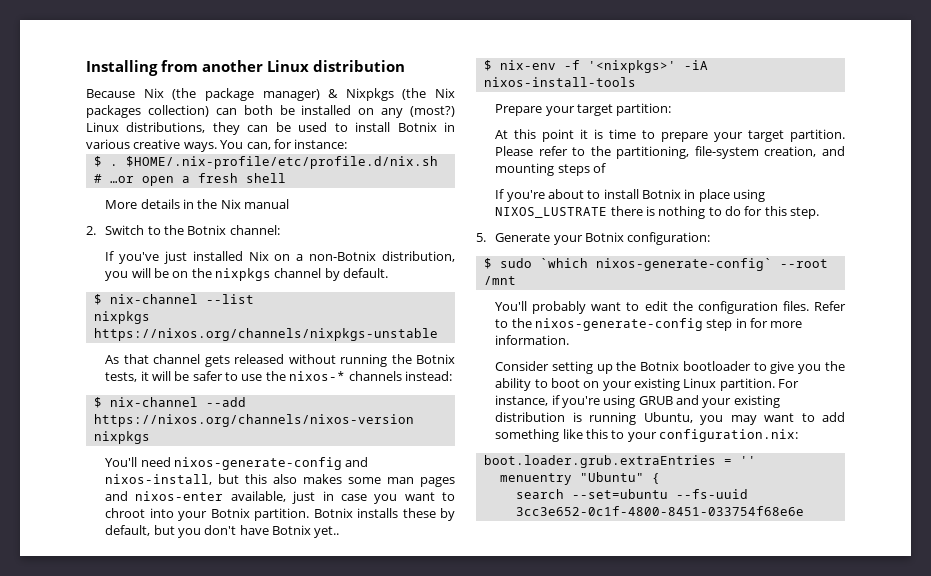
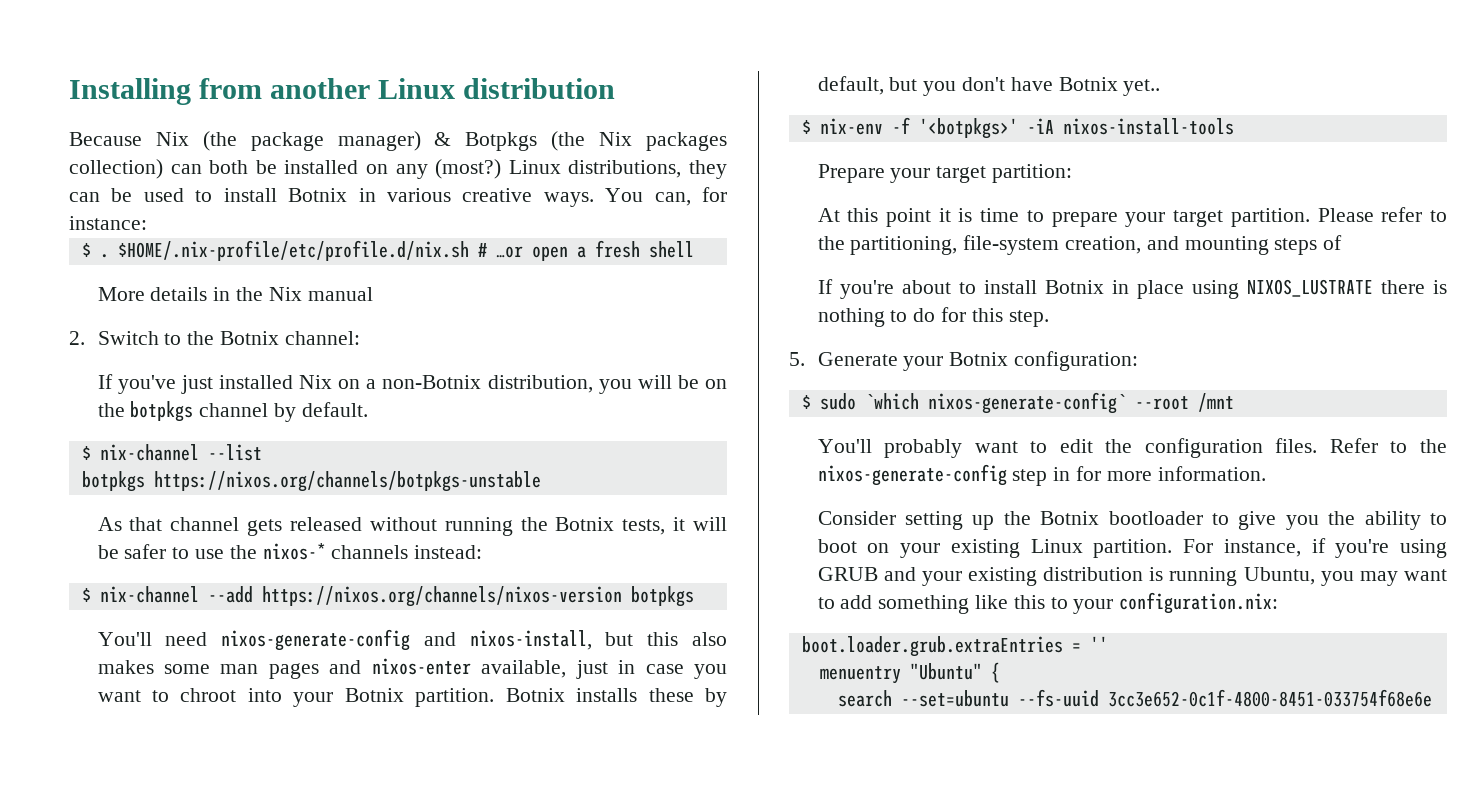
- Because Nix (the package manager) & Nixpkgs (the Nix packages collection) can both be installed on any (most?)
+ Because Nix (the package manager) & Botpkgs (the Nix packages collection) can both be installed on any (most?)
- If you've just installed Nix on a non-Botnix distribution, you will be on the nixpkgs channel by default.
+ If you've just installed Nix on a non-Botnix distribution, you will be on the botpkgs channel by default.
- nixpkgs https://nixos.org/channels/nixpkgs-unstable
+ botpkgs https://nixos.org/channels/botpkgs-unstable
- $ nix-channel --add https://nixos.org/channels/nixos-version nixpkgs
+ $ nix-channel --add https://nixos.org/channels/nixos-version botpkgs
- $ nix-env -f '<nixpkgs>' -iA nixos-install-tools
+ $ nix-env -f '<botpkgs>' -iA nixos-install-tools

